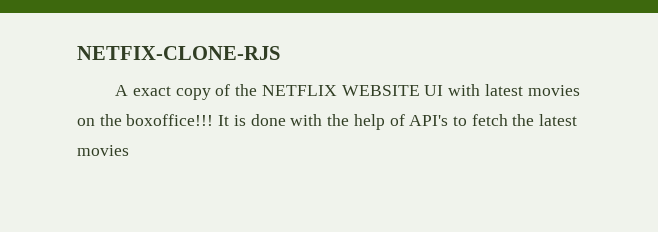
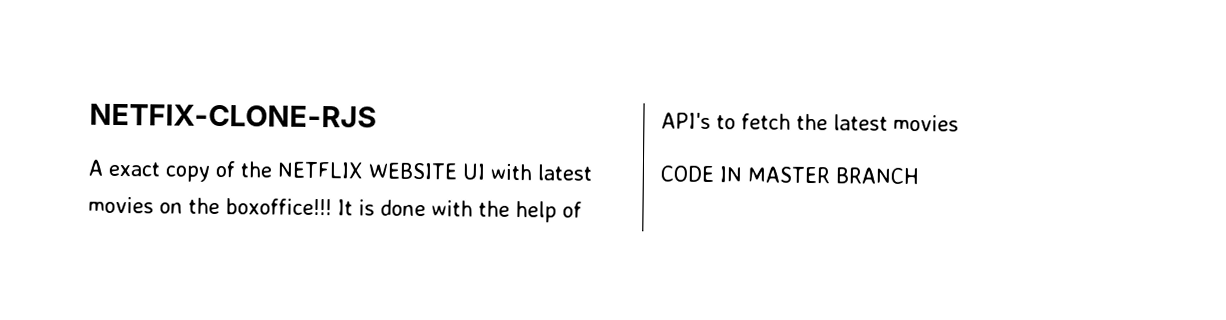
+ CODE IN MASTER BRANCH

